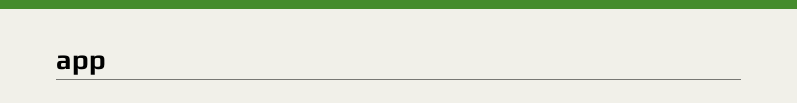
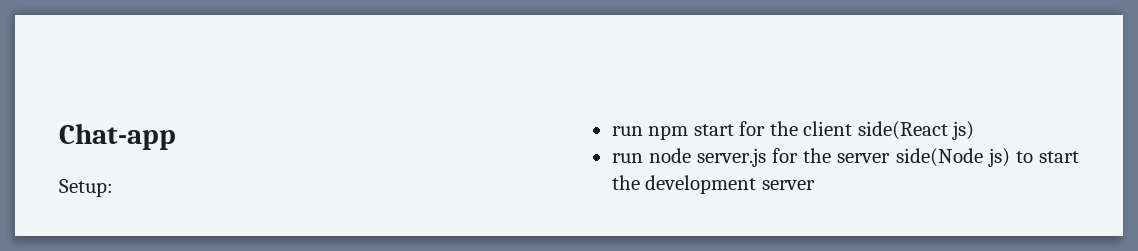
- app
+ Chat-app
+ Setup:
+ run npm start for the client side(React js)
+ run node server.js for the server side(Node js) to start the development server

